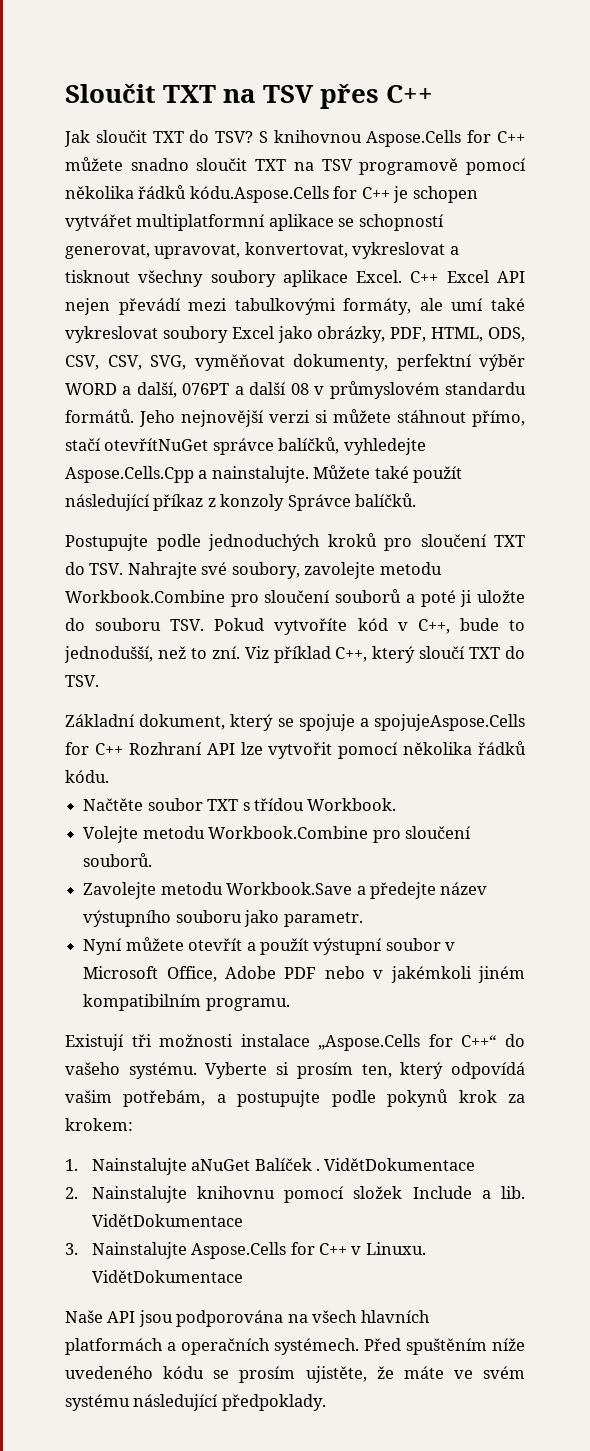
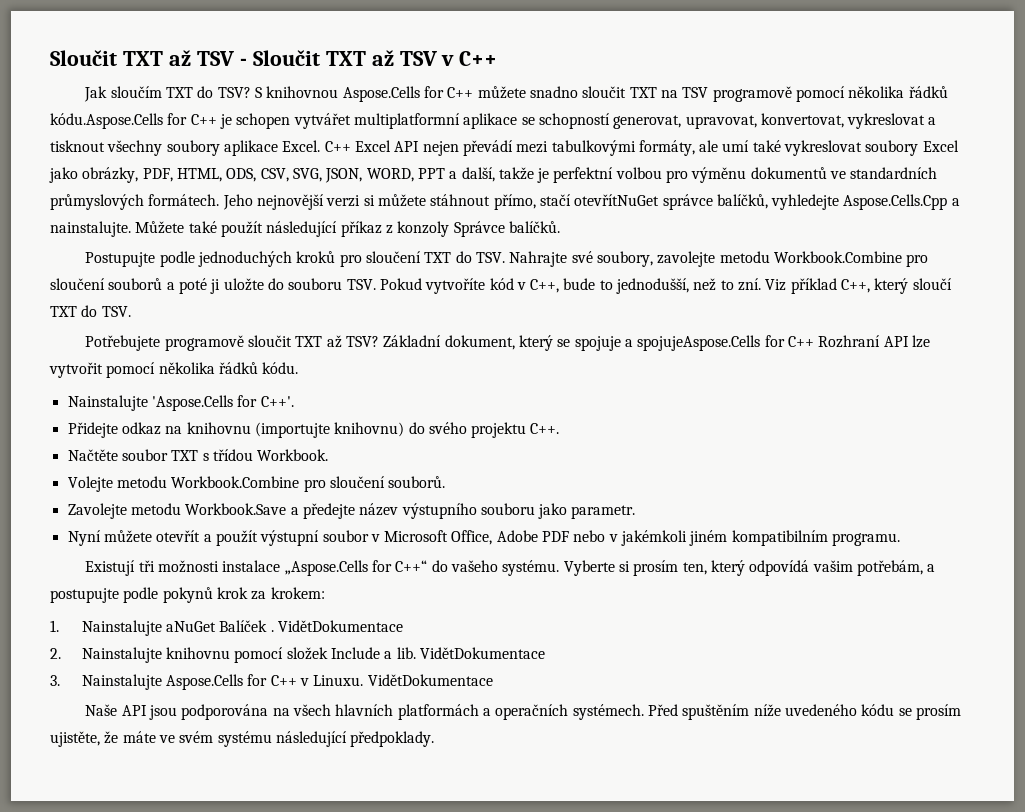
- Sloučit TXT na TSV přes C++
+ Sloučit TXT až TSV - Sloučit TXT až TSV v C++
- Jak sloučit TXT do TSV?
+ Jak sloučím TXT do TSV?
- C++ Excel API nejen převádí mezi tabulkovými formáty, ale umí také vykreslovat soubory Excel jako obrázky, PDF, HTML, ODS, CSV, CSV, SVG, vyměňovat dokumenty, perfektní výběr WORD a další, 076PT a další 08 v průmyslovém standardu formátů.
+ C++ Excel API nejen převádí mezi tabulkovými formáty, ale umí také vykreslovat soubory Excel jako obrázky, PDF, HTML, ODS, CSV, SVG, JSON, WORD, PPT a další, takže je perfektní volbou pro výměnu dokumentů ve standardních průmyslových formátech.
+ Potřebujete programově sloučit TXT až TSV?
+ Nainstalujte 'Aspose.Cells for C++'.
+ Přidejte odkaz na knihovnu (importujte knihovnu) do svého projektu C++.

